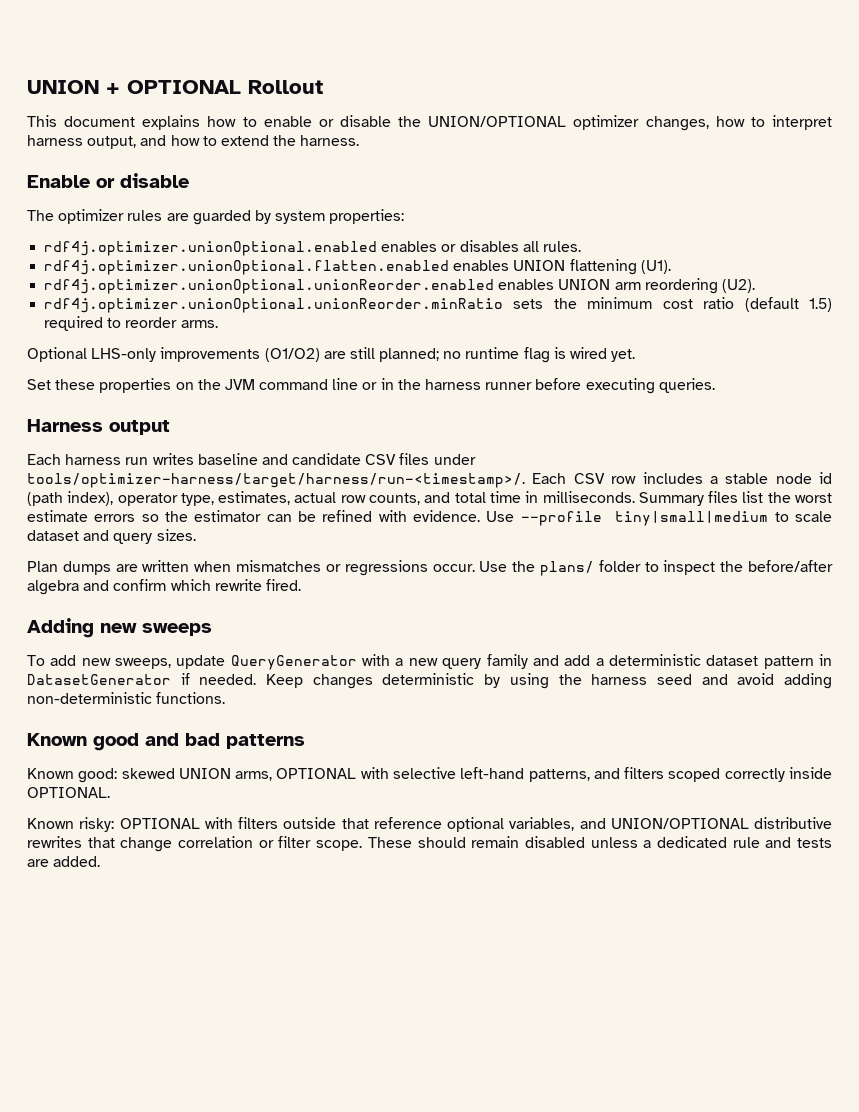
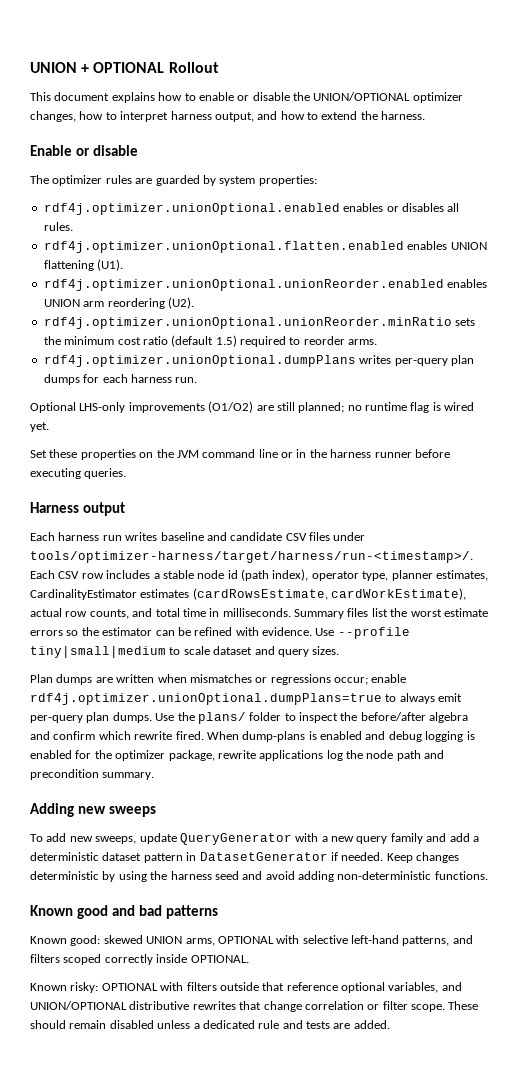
+ rdf4j.optimizer.unionOptional.dumpPlans writes per-query plan dumps for each harness run.
- Each CSV row includes a stable node id (path index), operator type, estimates, actual row counts, and total time in milliseconds.
+ Each CSV row includes a stable node id (path index), operator type, planner estimates, CardinalityEstimator estimates (cardRowsEstimate, cardWorkEstimate), actual row counts, and total time in milliseconds.
- Plan dumps are written when mismatches or regressions occur.
+ Plan dumps are written when mismatches or regressions occur; enable rdf4j.optimizer.unionOptional.dumpPlans=true to always emit per-query plan dumps.
+ When dump-plans is enabled and debug logging is enabled for the optimizer package, rewrite applications log the node path and precondition summary.

